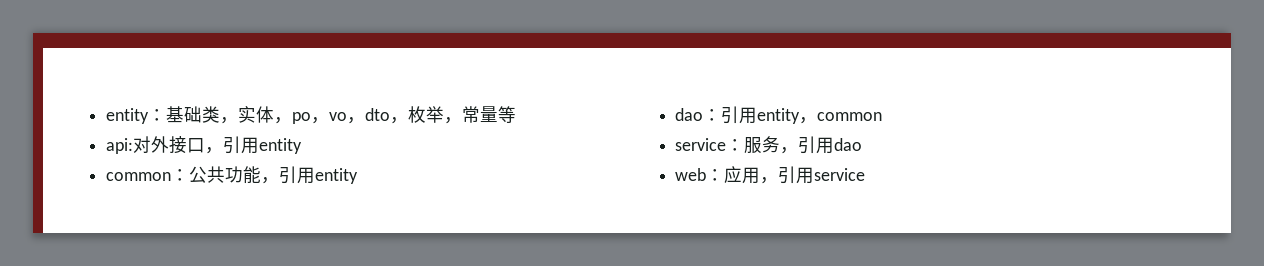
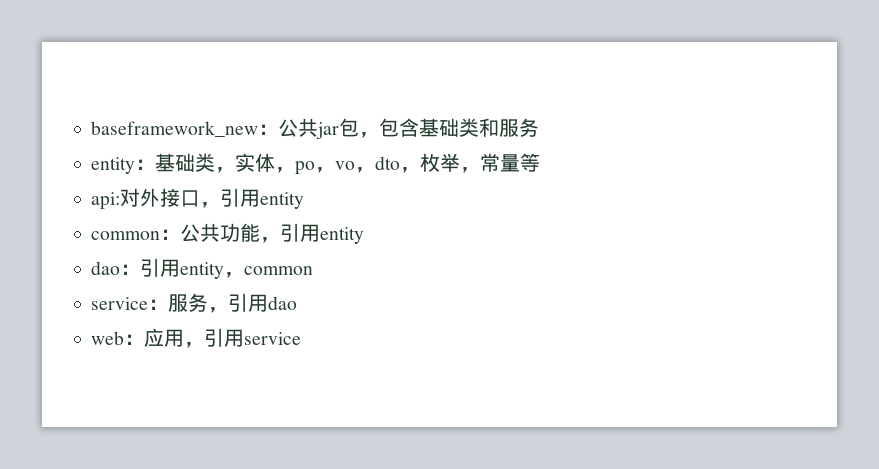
+ baseframework_new：公共jar包，包含基础类和服务

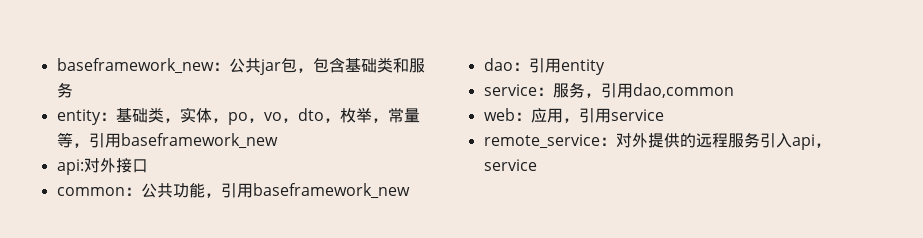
- entity：基础类，实体，po，vo，dto，枚举，常量等
+ entity：基础类，实体，po，vo，dto，枚举，常量等，引用baseframework_new
- api:对外接口，引用entity
+ api:对外接口
- common：公共功能，引用entity
+ common：公共功能，引用baseframework_new
- dao：引用entity，common
+ dao：引用entity
- service：服务，引用dao
+ service：服务，引用dao,common
+ remote_service：对外提供的远程服务引入api，service

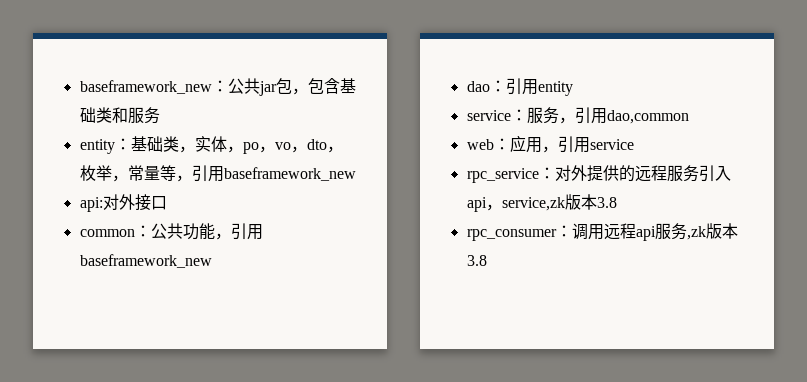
- remote_service：对外提供的远程服务引入api，service
+ rpc_service：对外提供的远程服务引入api，service,zk版本3.8
+ rpc_consumer：调用远程api服务,zk版本3.8

